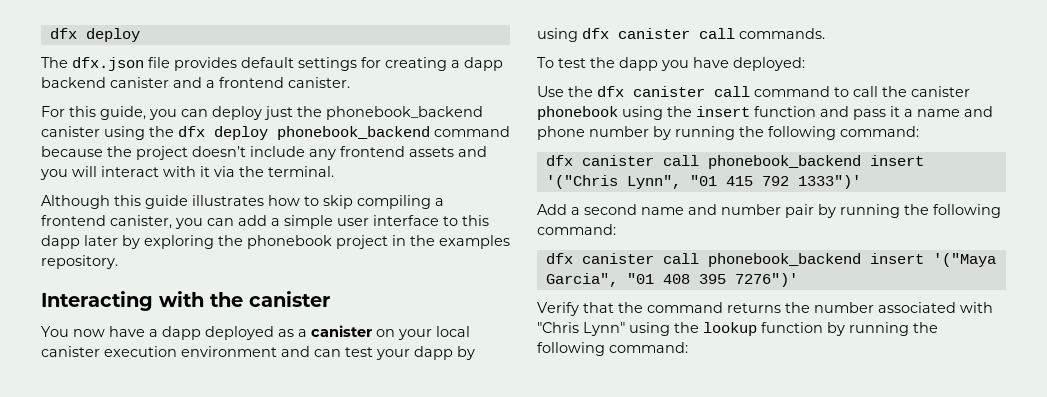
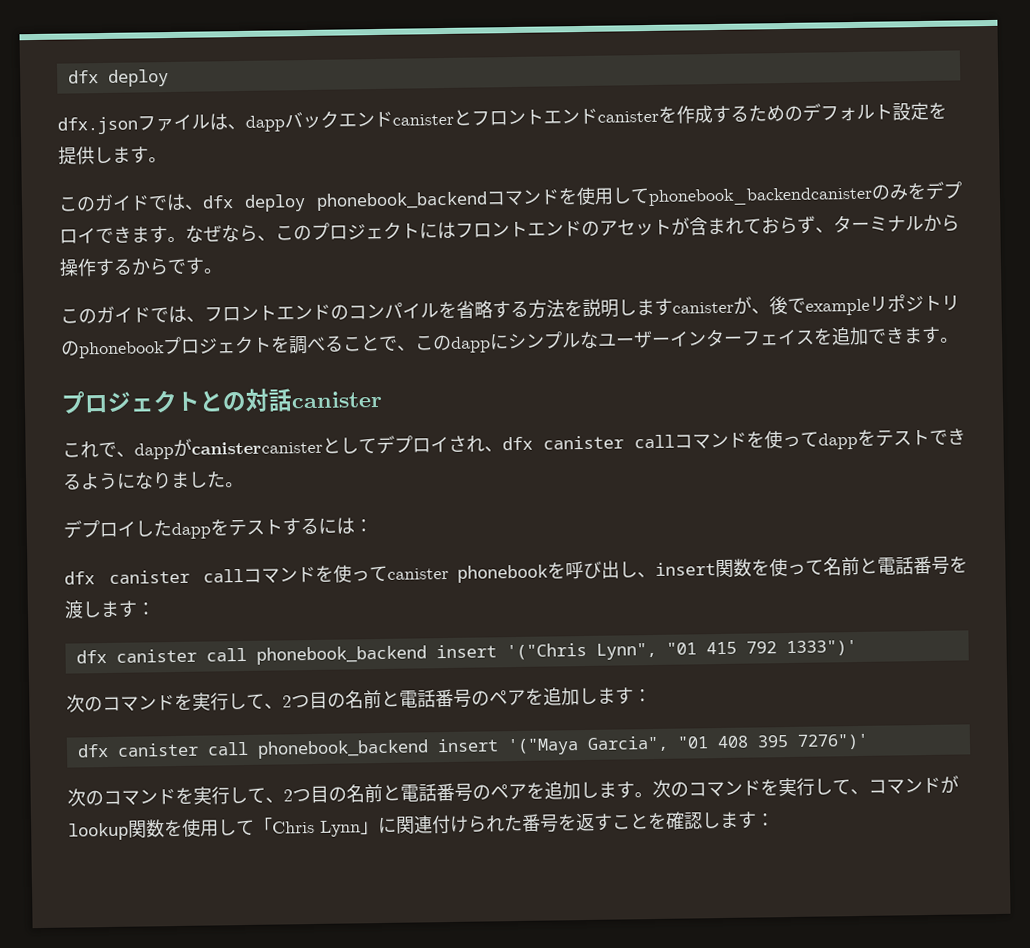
- The dfx.json file provides default settings for creating a dapp backend canister and a frontend canister.
- For this guide, you can deploy just the phonebook_backend canister using the dfx deploy phonebook_backend command because the project doesn’t include any frontend assets and you will interact with it via the terminal.
- Although this guide illustrates how to skip compiling a frontend canister, you can add a simple user interface to this dapp later by exploring the phonebook project in the examples repository.
- Interacting with the canister
- You now have a dapp deployed as a canister on your local canister execution environment and can test your dapp by using dfx canister call commands.
- To test the dapp you have deployed:
- Use the dfx canister call command to call the canister phonebook using the insert function and pass it a name and phone number by running the following command:
+ dfx.jsonファイルは、dappバックエンドcanisterとフロントエンドcanisterを作成するためのデフォルト設定を提供します。
+ このガイドでは、dfx deploy phonebook_backendコマンドを使用してphonebook_backendcanisterのみをデプロイできます。なぜなら、このプロジェクトにはフロントエンドのアセットが含まれておらず、ターミナルから操作するからです。
+ このガイドでは、フロントエンドのコンパイルを省略する方法を説明しますcanisterが、後でexampleリポジトリのphonebookプロジェクトを調べることで、このdappにシンプルなユーザーインターフェイスを追加できます。
+ プロジェクトとの対話canister
+ これで、dappがcanistercanisterとしてデプロイされ、dfx canister callコマンドを使ってdappをテストできるようになりました。
+ デプロイしたdappをテストするには：
+ dfx canister callコマンドを使ってcanister phonebookを呼び出し、insert関数を使って名前と電話番号を渡します：
- Add a second name and number pair by running the following command:
+ 次のコマンドを実行して、2つ目の名前と電話番号のペアを追加します：
- Verify that the command returns the number associated with "Chris Lynn" using the lookup function by running the following command:
+ 次のコマンドを実行して、2つ目の名前と電話番号のペアを追加します。次のコマンドを実行して、コマンドがlookup関数を使用して「Chris Lynn」に関連付けられた番号を返すことを確認します：

